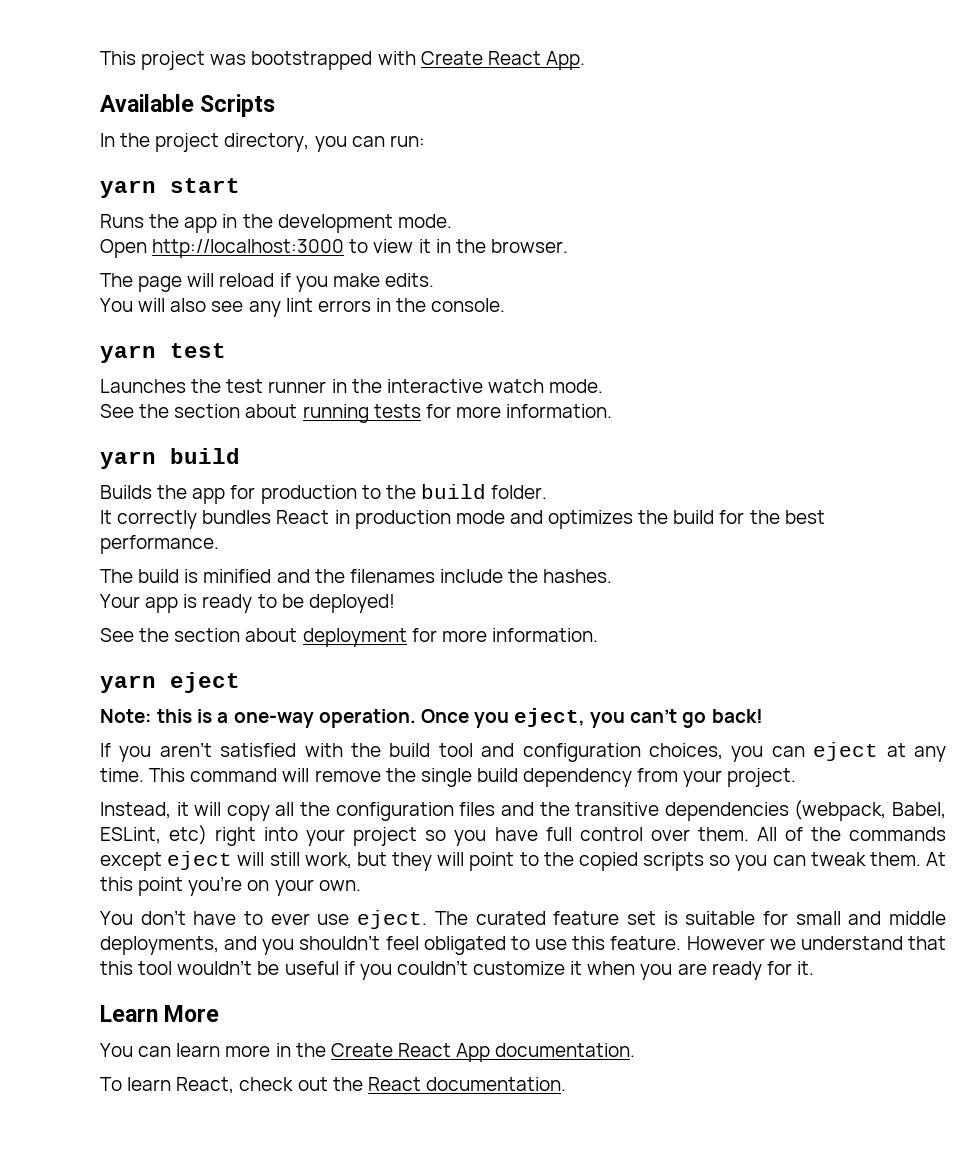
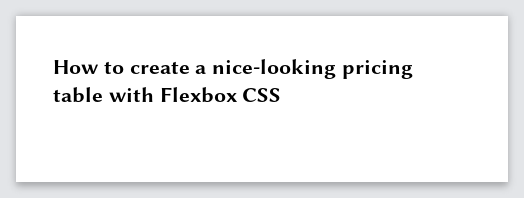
- This project was bootstrapped with Create React App.
- Available Scripts
- In the project directory, you can run:
- yarn start
- Runs the app in the development mode.
- Open http://localhost:3000 to view it in the browser.
- The page will reload if you make edits.
- You will also see any lint errors in the console.
- yarn test
- Launches the test runner in the interactive watch mode.
- See the section about running tests for more information.
- yarn build
- Builds the app for production to the build folder.
- It correctly bundles React in production mode and optimizes the build for the best performance.
- The build is minified and the filenames include the hashes.
- Your app is ready to be deployed!
- See the section about deployment for more information.
- yarn eject
- Note: this is a one-way operation. Once you eject, you can’t go back!
- If you aren’t satisfied with the build tool and configuration choices, you can eject at any time. This command will remove the single build dependency from your project.
- Instead, it will copy all the configuration files and the transitive dependencies (webpack, Babel, ESLint, etc) right into your project so you have full control over them. All of the commands except eject will still work, but they will point to the copied scripts so you can tweak them. At this point you’re on your own.
- You don’t have to ever use eject. The curated feature set is suitable for small and middle deployments, and you shouldn’t feel obligated to use this feature. However we understand that this tool wouldn’t be useful if you couldn’t customize it when you are ready for it.
- Learn More
- You can learn more in the Create React App documentation.
- To learn React, check out the React documentation.
+ How to create a nice-looking pricing table with Flexbox CSS

